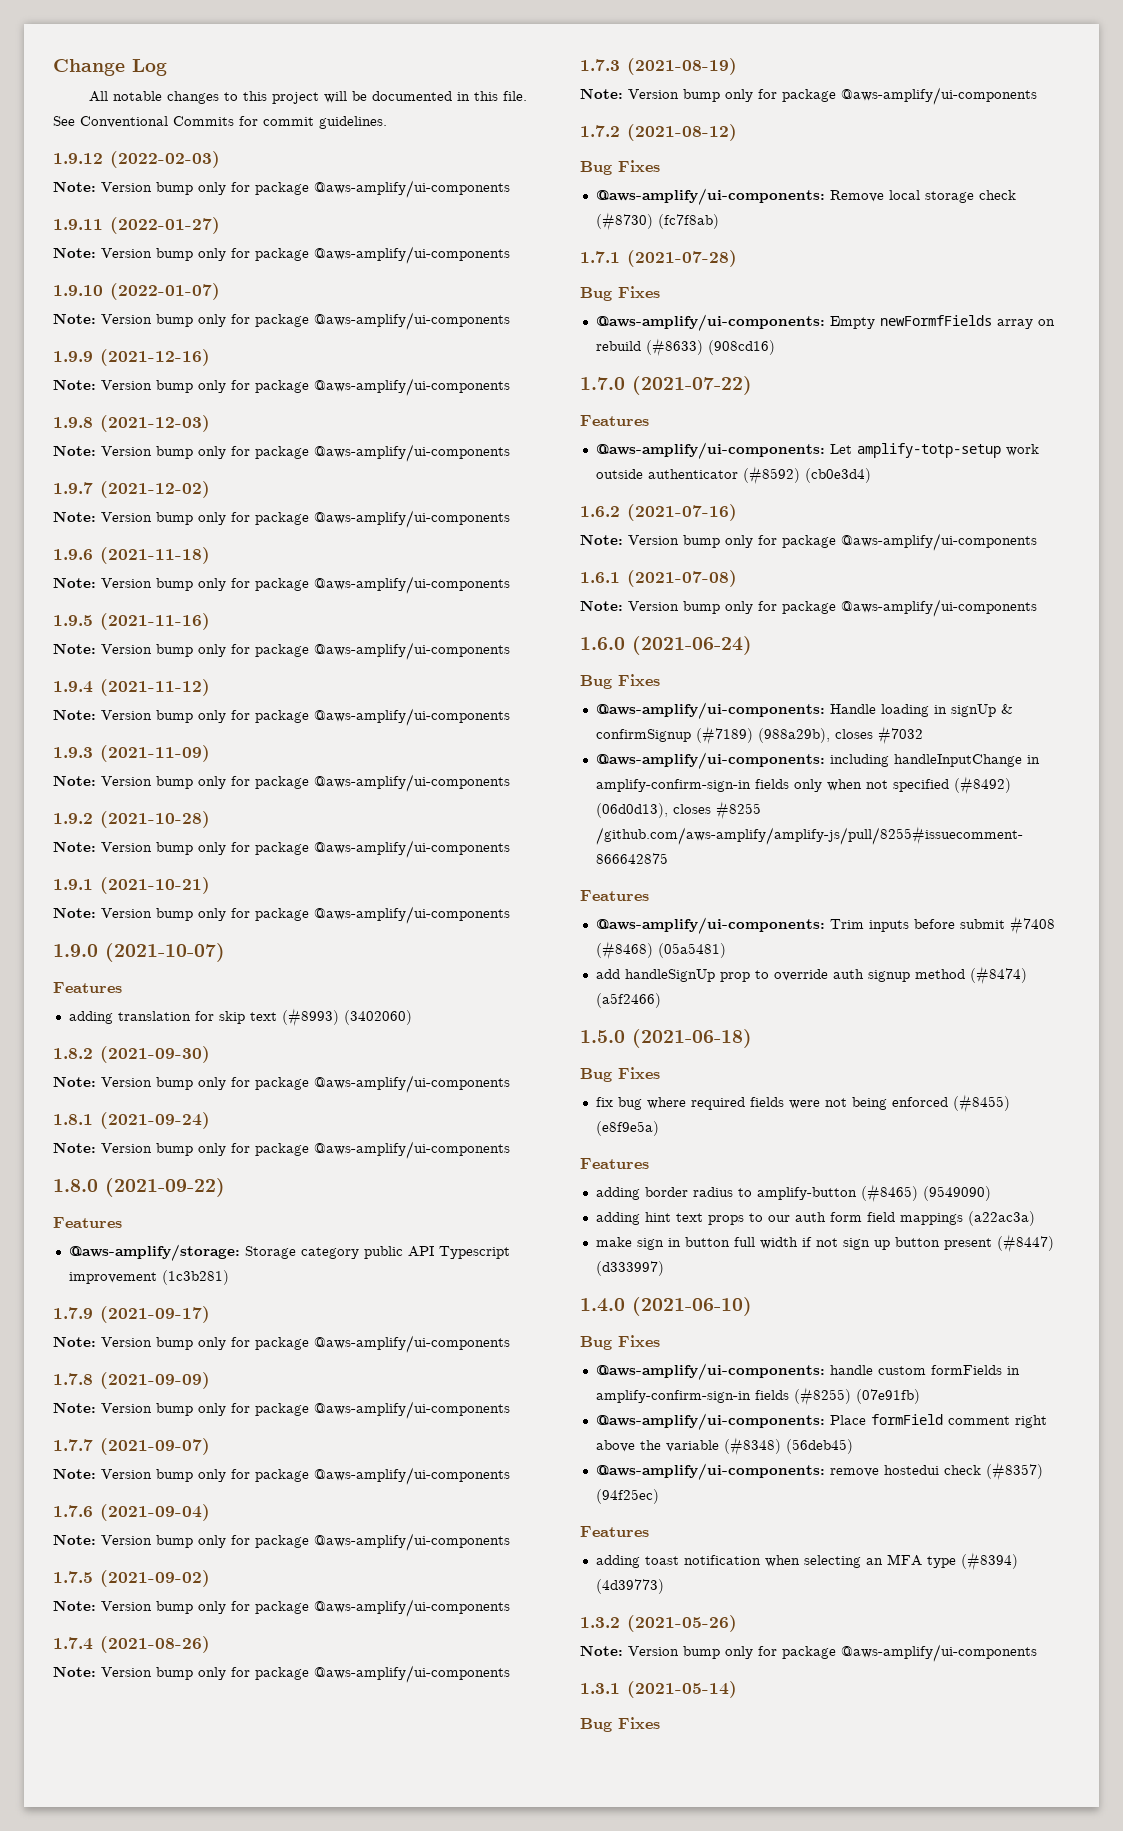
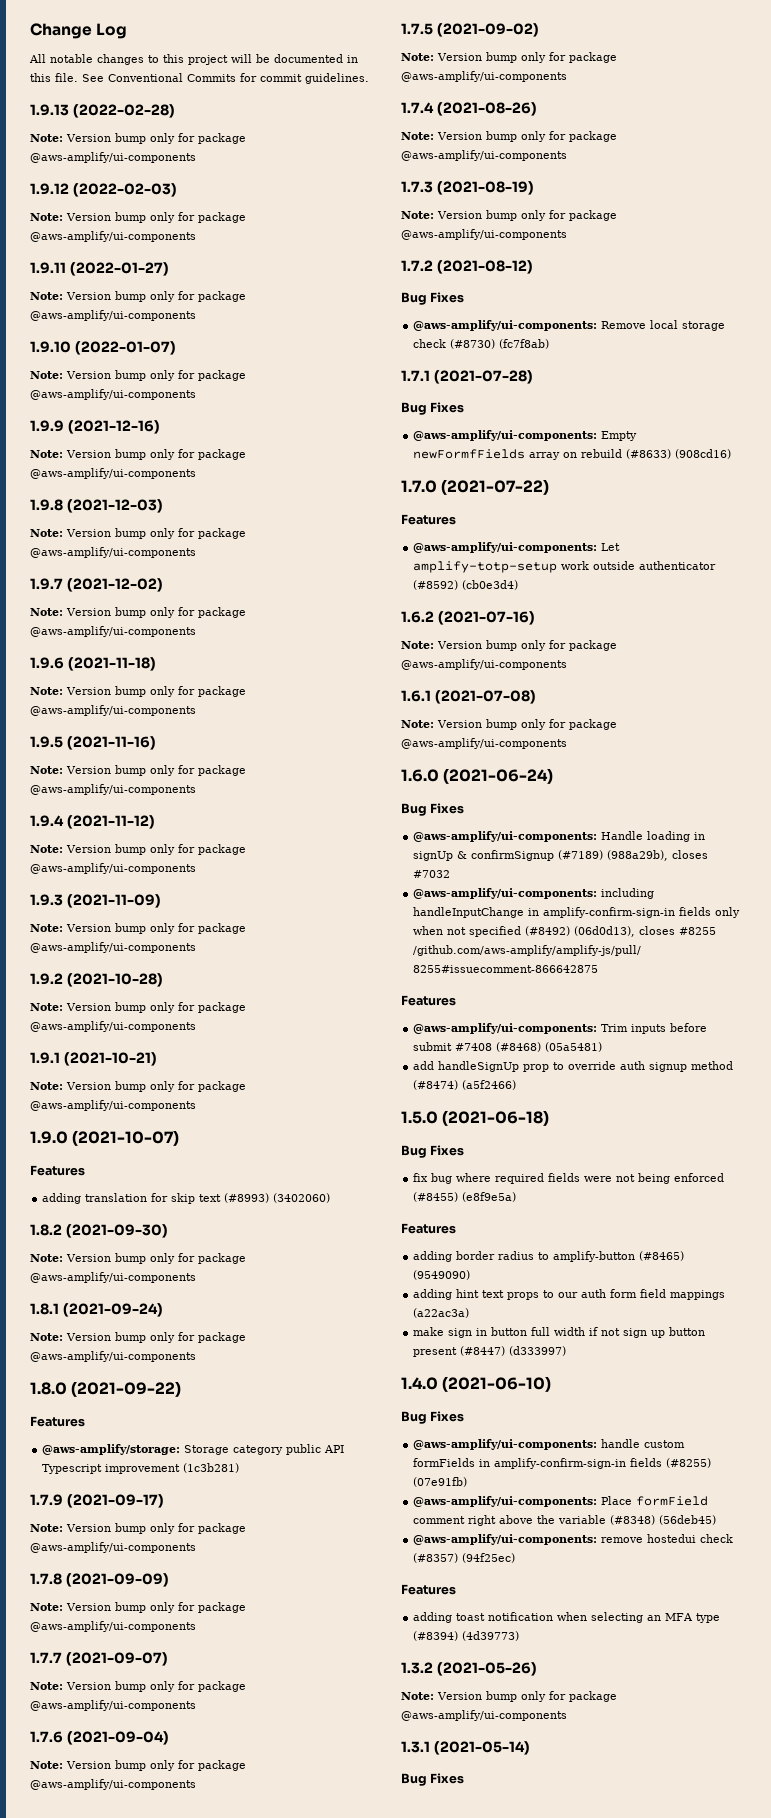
+ 1.9.13 (2022-02-28)
+ Note: Version bump only for package @aws-amplify/ui-components

